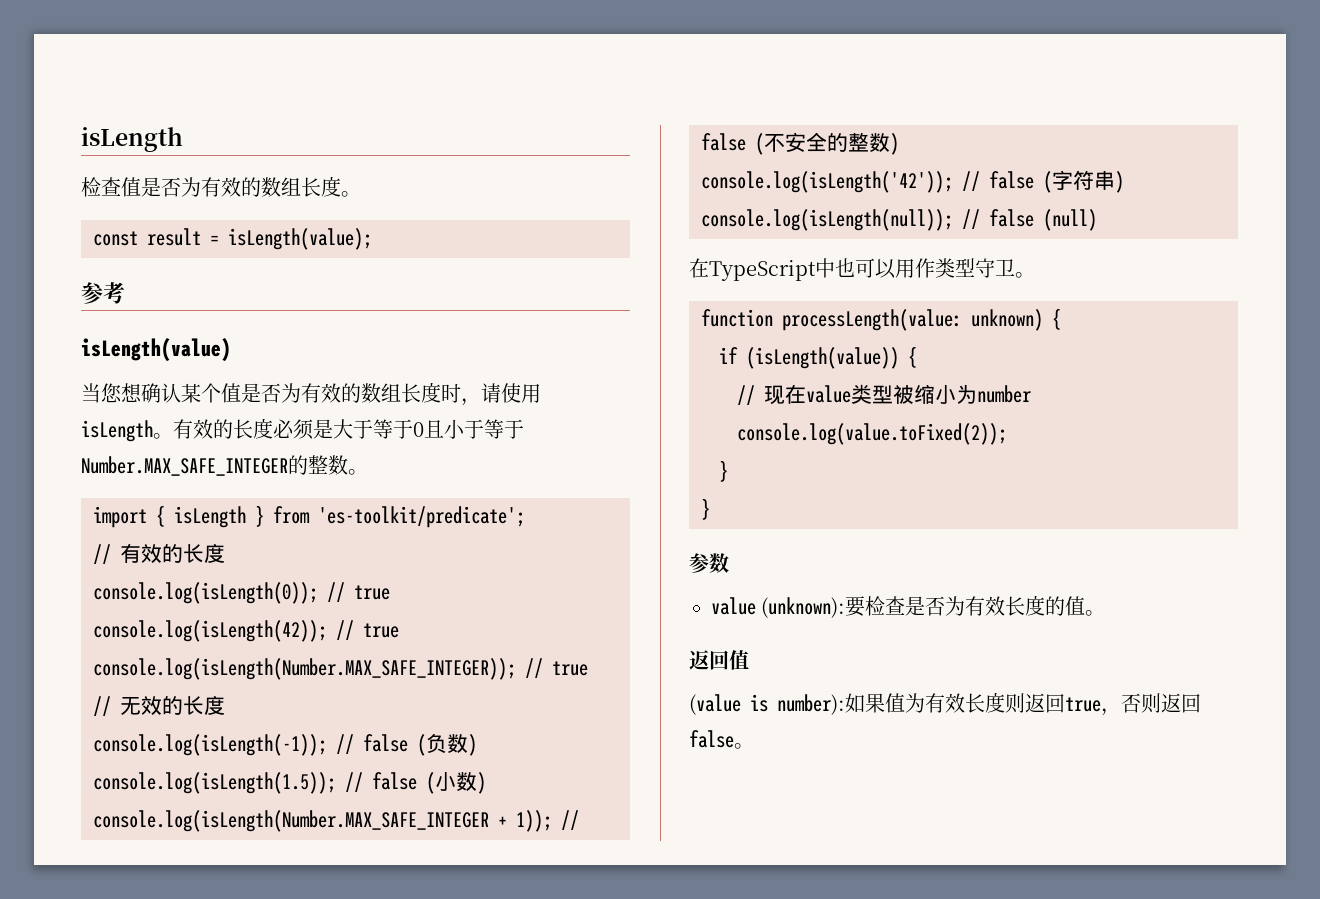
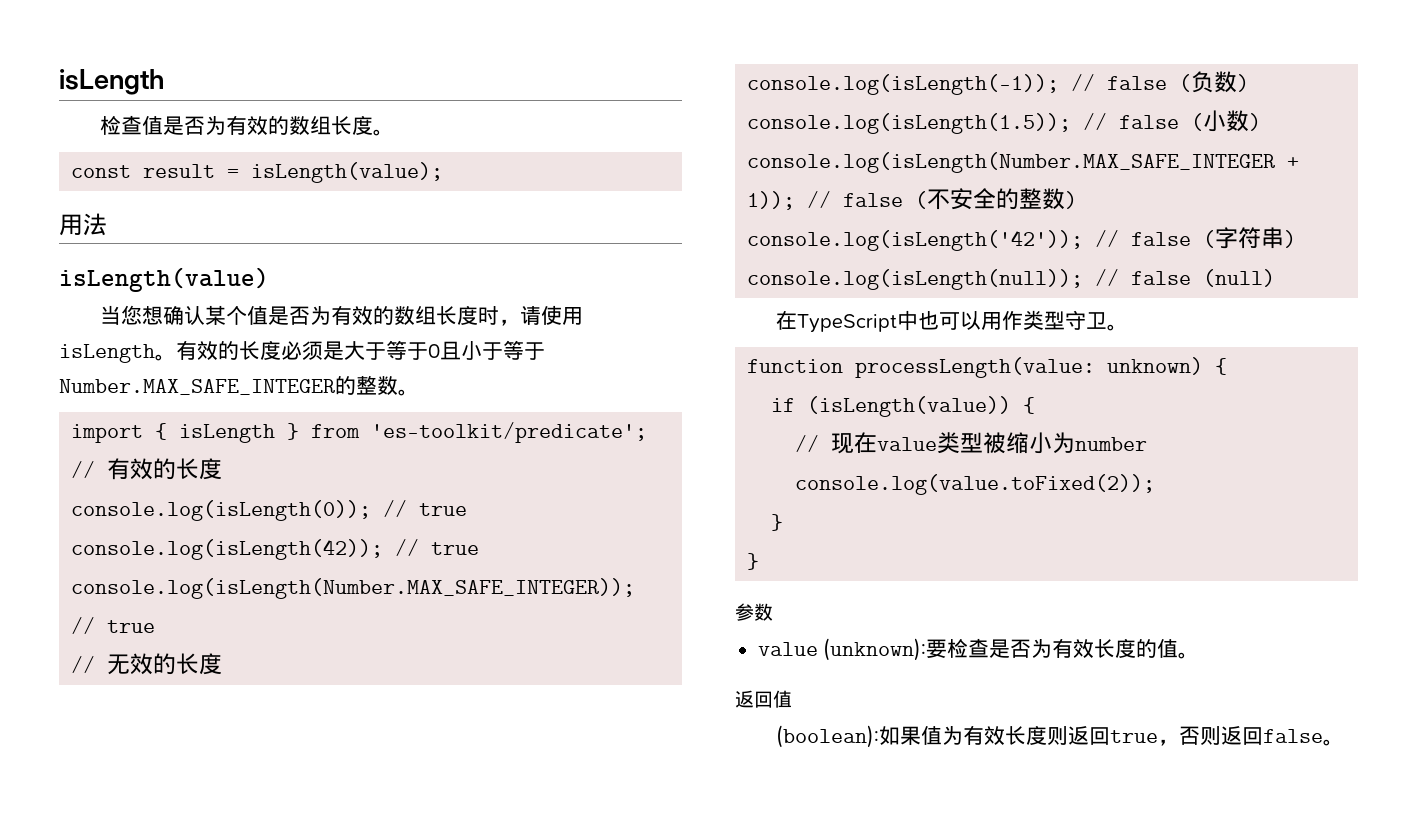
- 参考
+ 用法
- (value is number):如果值为有效长度则返回true，否则返回false。
+ (boolean):如果值为有效长度则返回true，否则返回false。

